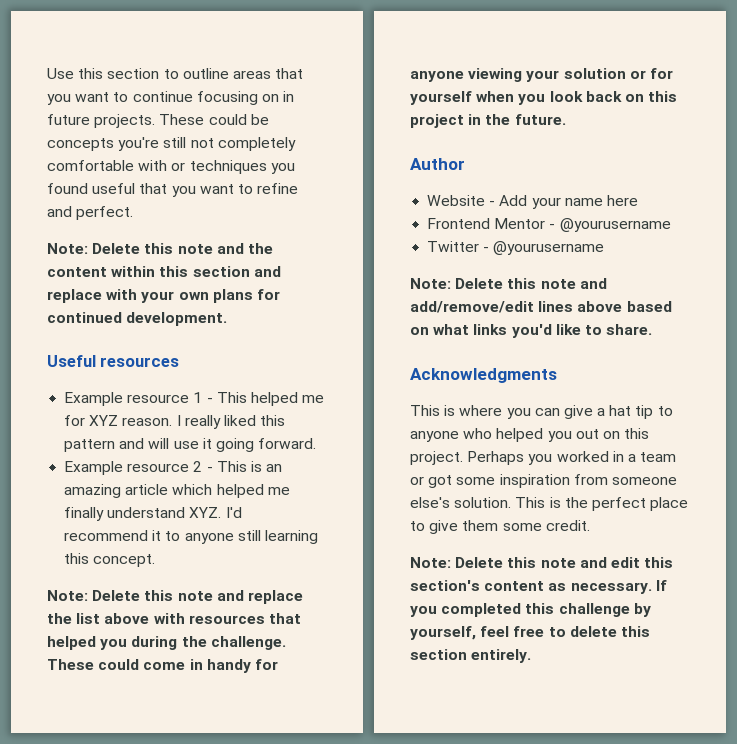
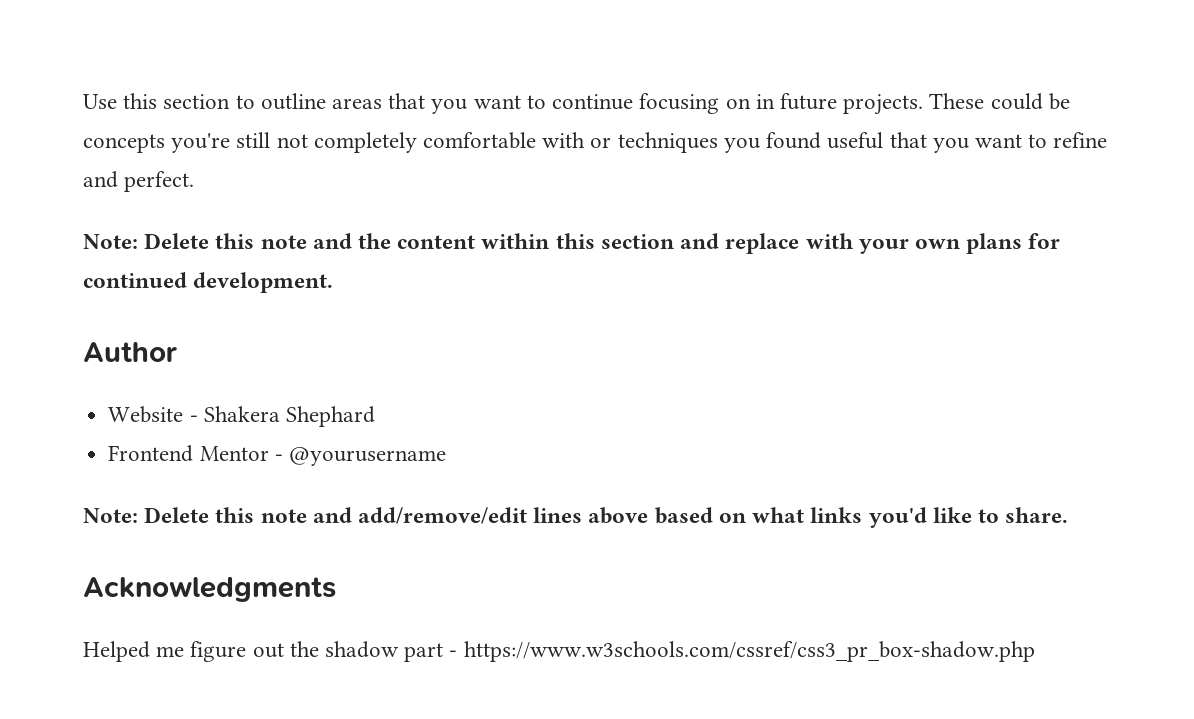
- Useful resources
- Example resource 1 - This helped me for XYZ reason. I really liked this pattern and will use it going forward.
- Example resource 2 - This is an amazing article which helped me finally understand XYZ. I'd recommend it to anyone still learning this concept.
- Note: Delete this note and replace the list above with resources that helped you during the challenge. These could come in handy for anyone viewing your solution or for yourself when you look back on this project in the future.
- Website - Add your name here
+ Website - Shakera Shephard
- Twitter - @yourusername
- This is where you can give a hat tip to anyone who helped you out on this project. Perhaps you worked in a team or got some inspiration from someone else's solution. This is the perfect place to give them some credit.
- Note: Delete this note and edit this section's content as necessary. If you completed this challenge by yourself, feel free to delete this section entirely.
+ Helped me figure out the shadow part - https://www.w3schools.com/cssref/css3_pr_box-shadow.php

